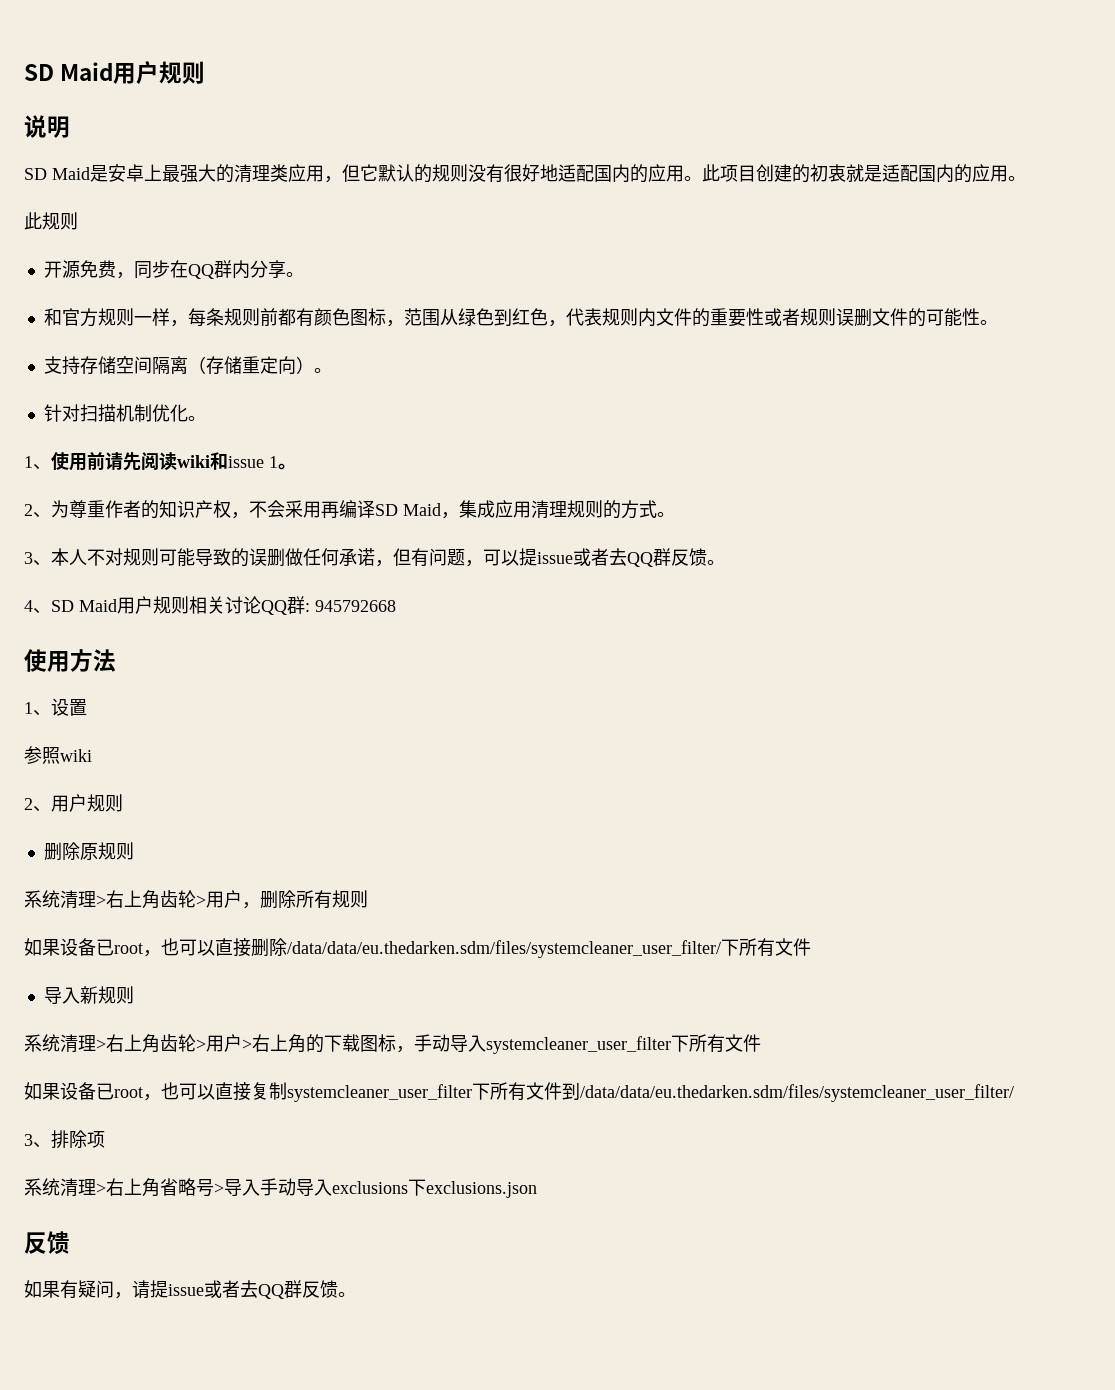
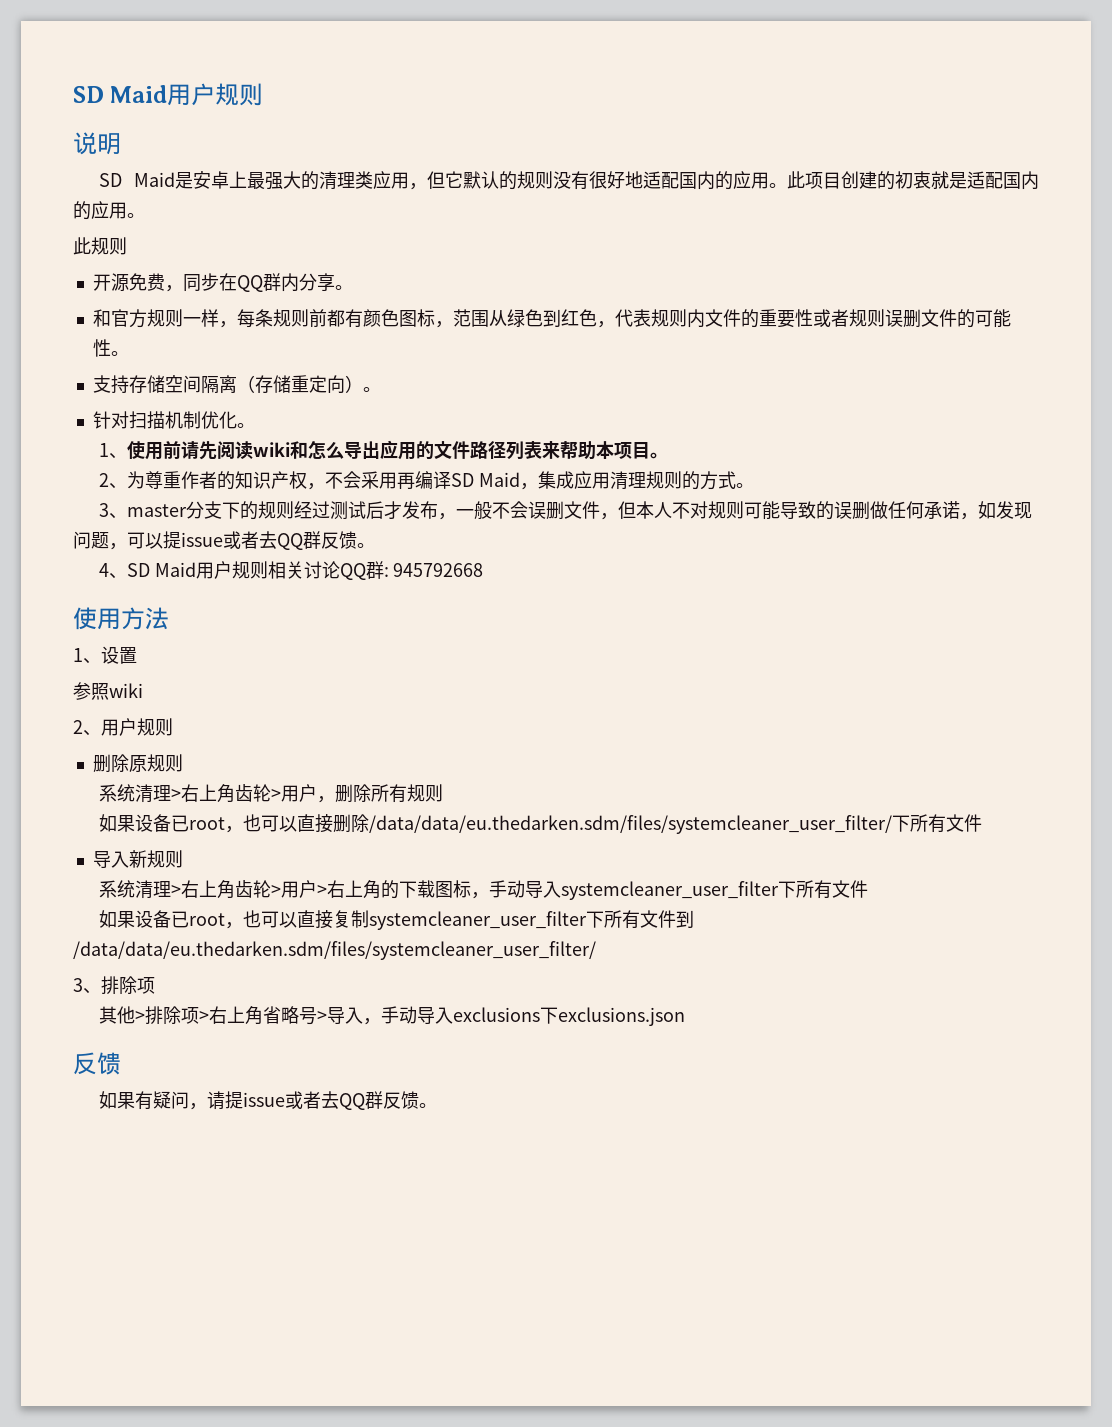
- 1、使用前请先阅读wiki和issue 1。
+ 1、使用前请先阅读wiki和怎么导出应用的文件路径列表来帮助本项目。
- 3、本人不对规则可能导致的误删做任何承诺，但有问题，可以提issue或者去QQ群反馈。
+ 3、master分支下的规则经过测试后才发布，一般不会误删文件，但本人不对规则可能导致的误删做任何承诺，如发现问题，可以提issue或者去QQ群反馈。
- 系统清理>右上角省略号>导入手动导入exclusions下exclusions.json
+ 其他>排除项>右上角省略号>导入，手动导入exclusions下exclusions.json

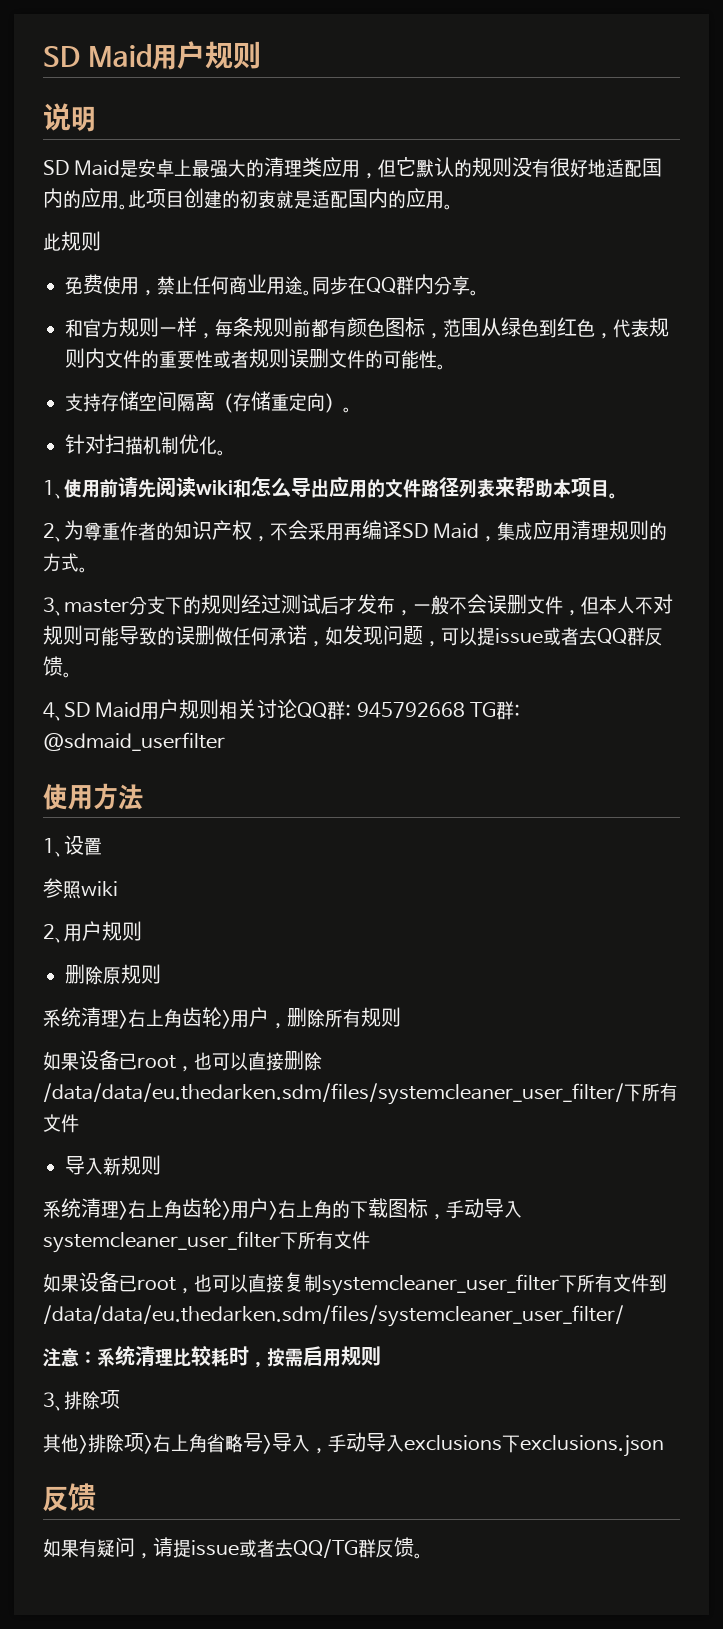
- 开源免费，同步在QQ群内分享。
+ 免费使用，禁止任何商业用途。同步在QQ群内分享。
- 4、SD Maid用户规则相关讨论QQ群: 945792668
+ 4、SD Maid用户规则相关讨论QQ群: 945792668 TG群: @sdmaid_userfilter
+ 注意：系统清理比较耗时，按需启用规则
- 如果有疑问，请提issue或者去QQ群反馈。
+ 如果有疑问，请提issue或者去QQ/TG群反馈。

